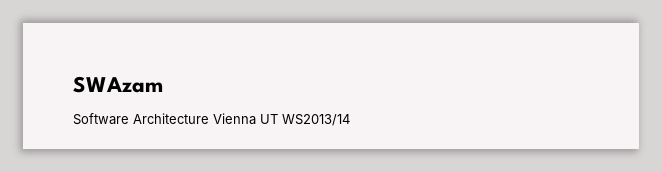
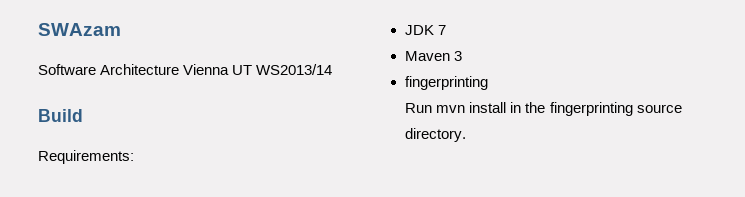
+ Build
+ Requirements:
+ JDK 7
+ Maven 3
+ fingerprinting
+ Run mvn install in the fingerprinting source directory.

